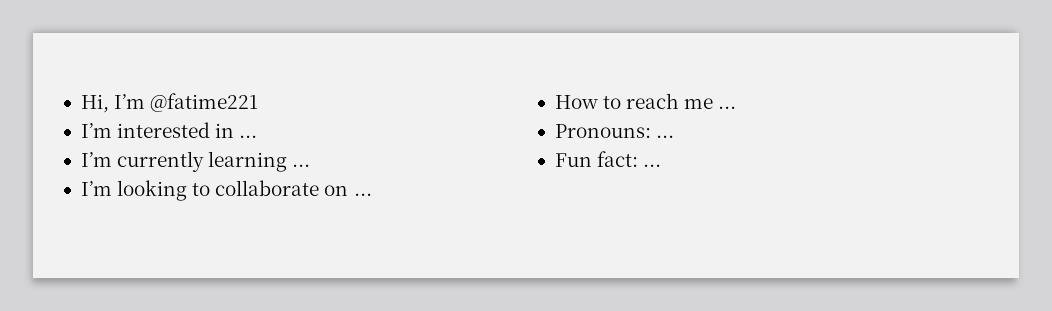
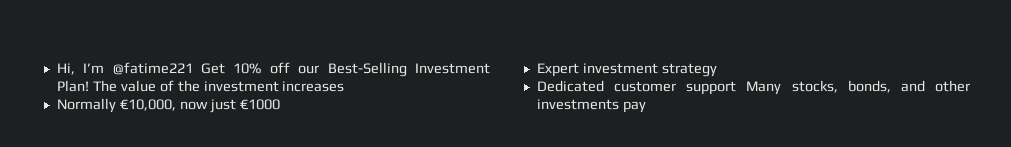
- Hi, I’m @fatime221
- I’m interested in ...
- I’m currently learning ...
- I’m looking to collaborate on ...
- How to reach me ...
- Pronouns: ...
- Fun fact: ...
+ Hi, I’m @fatime221 Get 10% off our Best-Selling Investment Plan! The value of the investment increases
+ Normally €10,000, now just €1000
+ Expert investment strategy
+ Dedicated customer support Many stocks, bonds, and other investments pay

